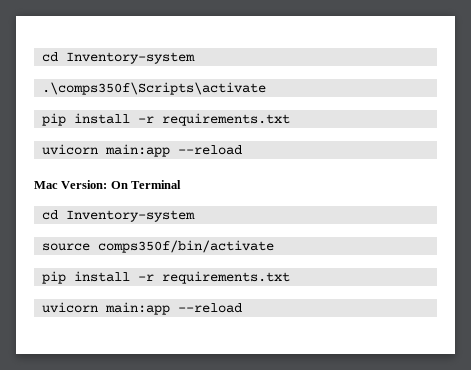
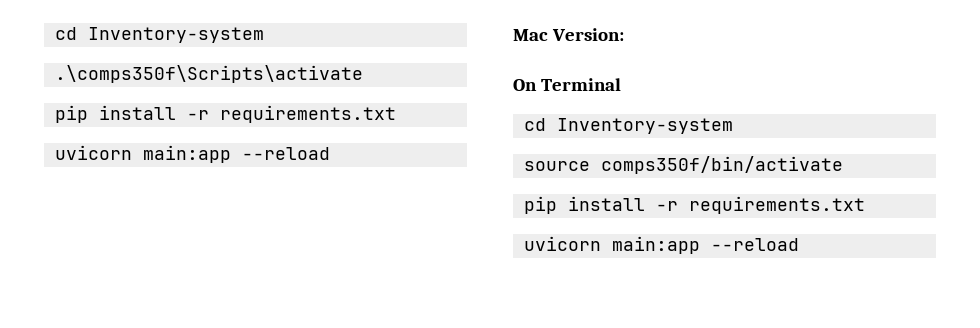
- Mac Version: On Terminal
+ Mac Version:
+ On Terminal

